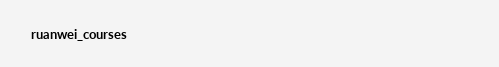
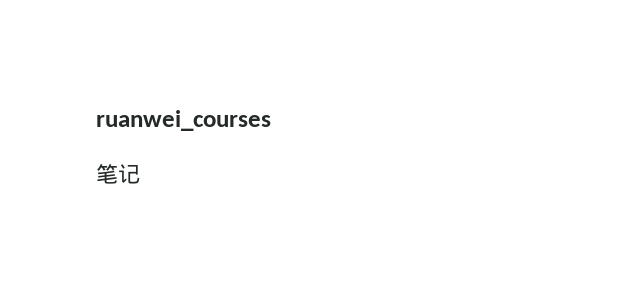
+ 笔记

